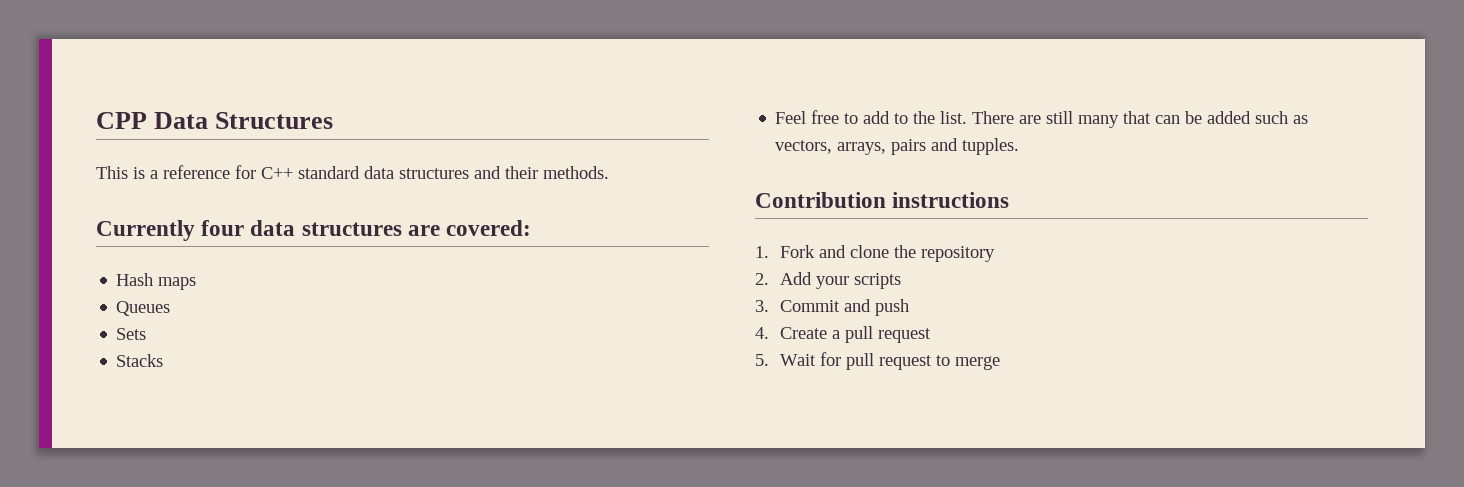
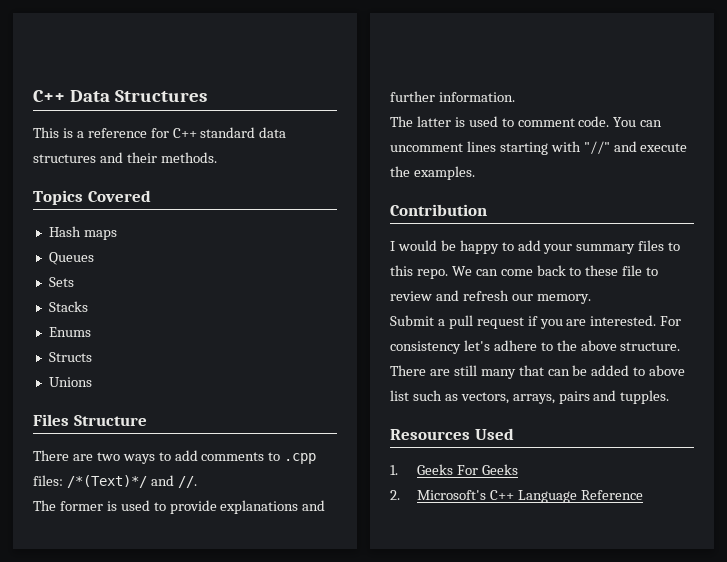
- CPP Data Structures
+ C++ Data Structures
- Currently four data structures are covered:
+ Topics Covered
- Feel free to add to the list.
+ Enums
+ Structs
+ Unions
+ Files Structure
+ There are two ways to add comments to .cpp files: /*(Text)*/ and //.
+ The former is used to provide explanations and further information.
+ The latter is used to comment code. You can uncomment lines starting with "//" and execute the examples.
+ Contribution
+ I would be happy to add your summary files to this repo. We can come back to these file to review and refresh our memory.
+ Submit a pull request if you are interested. For consistency let's adhere to the above structure.
- There are still many that can be added such as vectors, arrays, pairs and tupples.
+ There are still many that can be added to above list such as vectors, arrays, pairs and tupples.
- Contribution instructions
+ Resources Used
- 1. Fork and clone the repository
- 2. Add your scripts
- 3. Commit and push
- 4. Create a pull request
- 5. Wait for pull request to merge
+ 1. Geeks For Geeks
+ 2. Microsoft's C++ Language Reference

